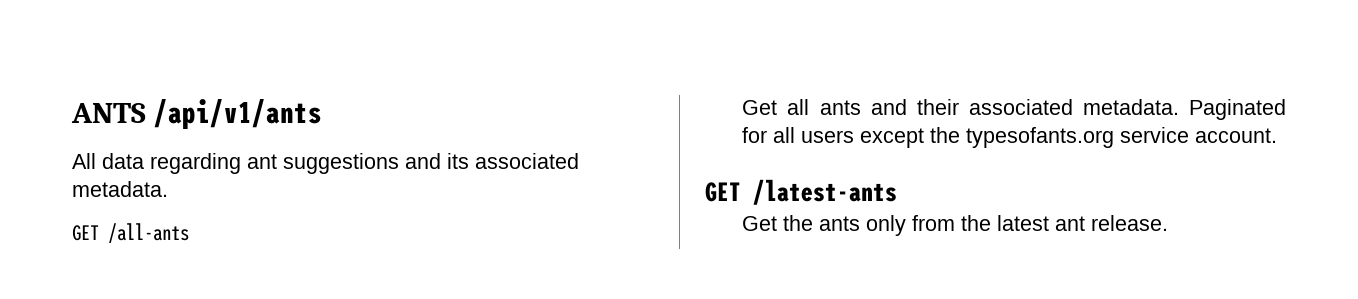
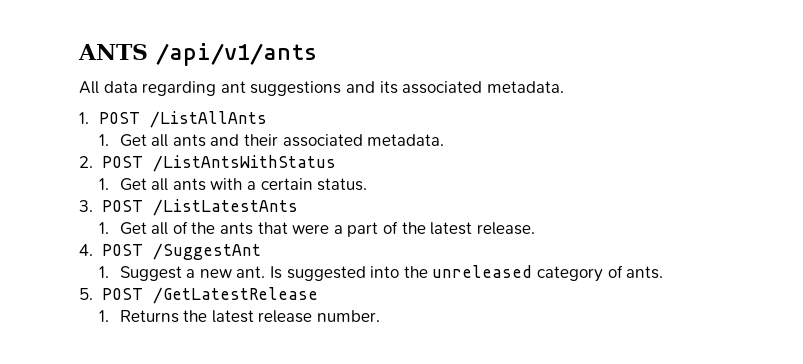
- GET /all-ants
- Get all ants and their associated metadata. Paginated for all users except the typesofants.org service account.
- GET /latest-ants
- Get the ants only from the latest ant release.
+ 1. POST /ListAllAnts
+ 1. Get all ants and their associated metadata.
+ 2. POST /ListAntsWithStatus
+ 1. Get all ants with a certain status.
+ 3. POST /ListLatestAnts
+ 1. Get all of the ants that were a part of the latest release.
+ 4. POST /SuggestAnt
+ 1. Suggest a new ant. Is suggested into the unreleased category of ants.
+ 5. POST /GetLatestRelease
+ 1. Returns the latest release number.

